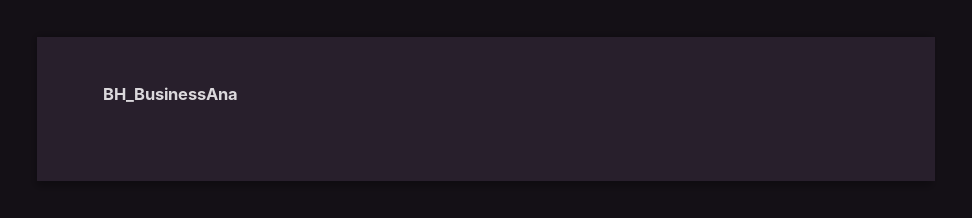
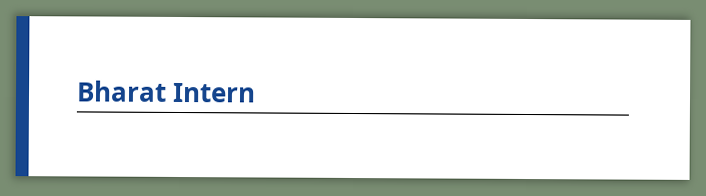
- BH_BusinessAna
+ Bharat Intern

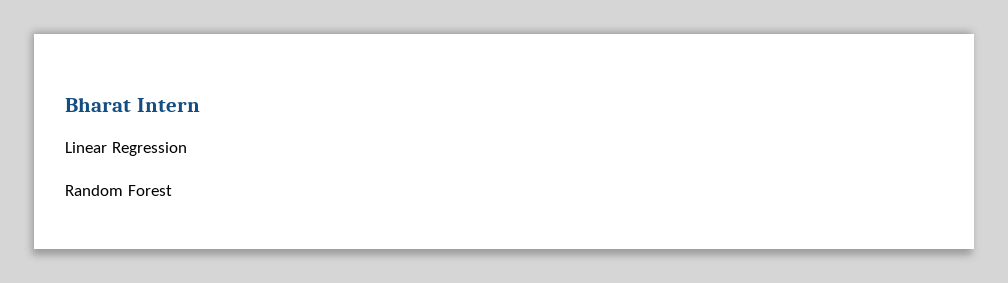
+ Linear Regression
+ Random Forest

